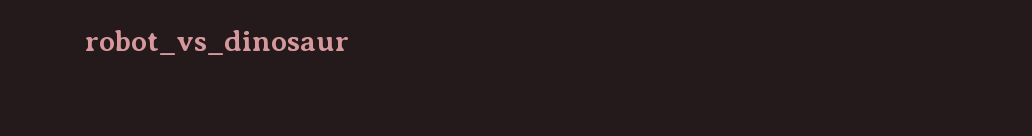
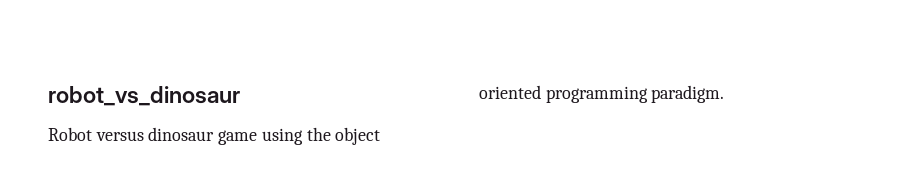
+ Robot versus dinosaur game using the object oriented programming paradigm.

